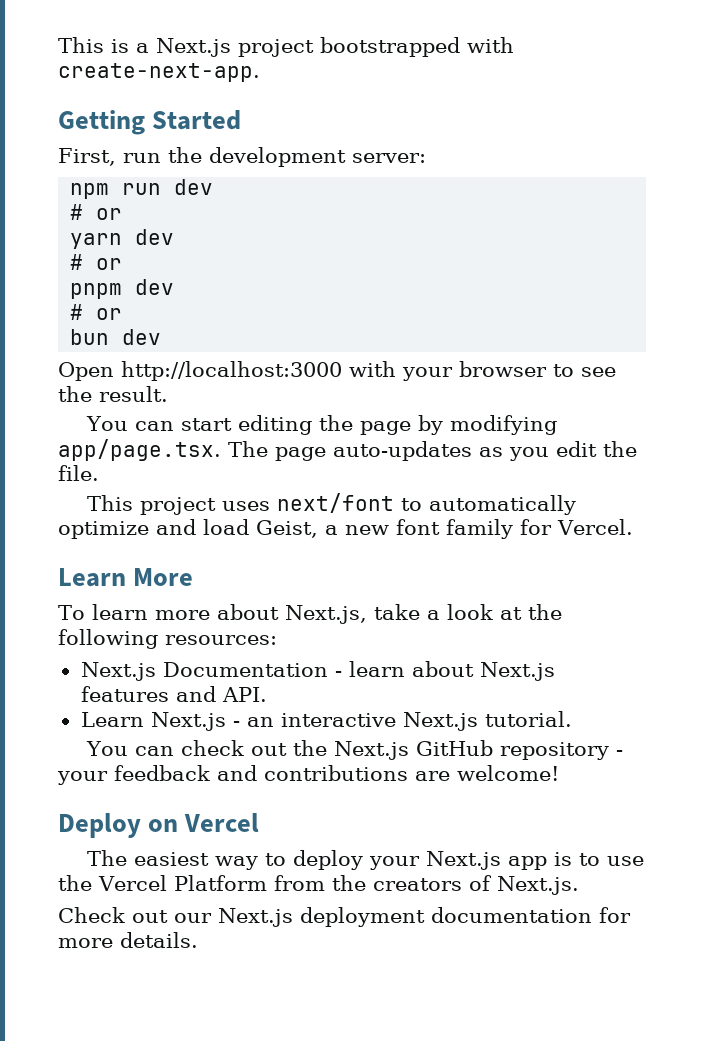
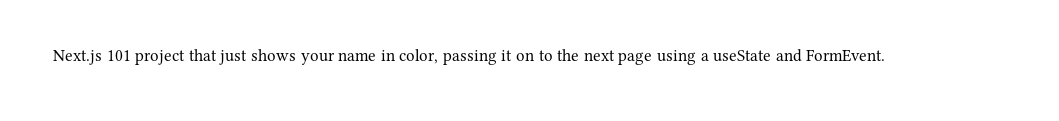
- This is a Next.js project bootstrapped with create-next-app.
- Getting Started
- First, run the development server:
- npm run dev
- # or
- yarn dev
- # or
- pnpm dev
- # or
- bun dev
- Open http://localhost:3000 with your browser to see the result.
- You can start editing the page by modifying app/page.tsx. The page auto-updates as you edit the file.
- This project uses next/font to automatically optimize and load Geist, a new font family for Vercel.
- Learn More
- To learn more about Next.js, take a look at the following resources:
- Next.js Documentation - learn about Next.js features and API.
- Learn Next.js - an interactive Next.js tutorial.
- You can check out the Next.js GitHub repository - your feedback and contributions are welcome!
- Deploy on Vercel
- The easiest way to deploy your Next.js app is to use the Vercel Platform from the creators of Next.js.
- Check out our Next.js deployment documentation for more details.
+ Next.js 101 project that just shows your name in color, passing it on to the next page using a useState and FormEvent.

